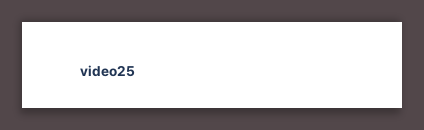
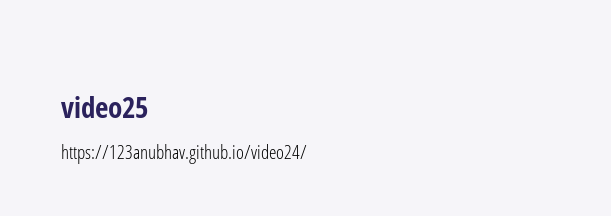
+ https://123anubhav.github.io/video24/

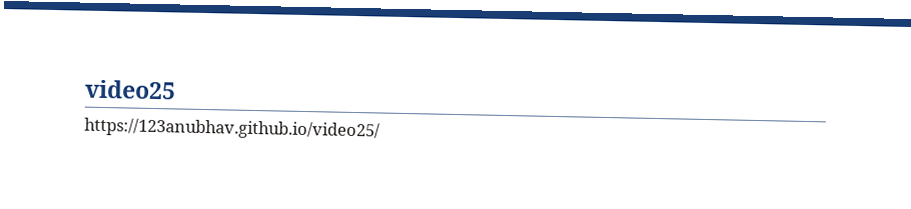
- https://123anubhav.github.io/video24/
+ https://123anubhav.github.io/video25/

